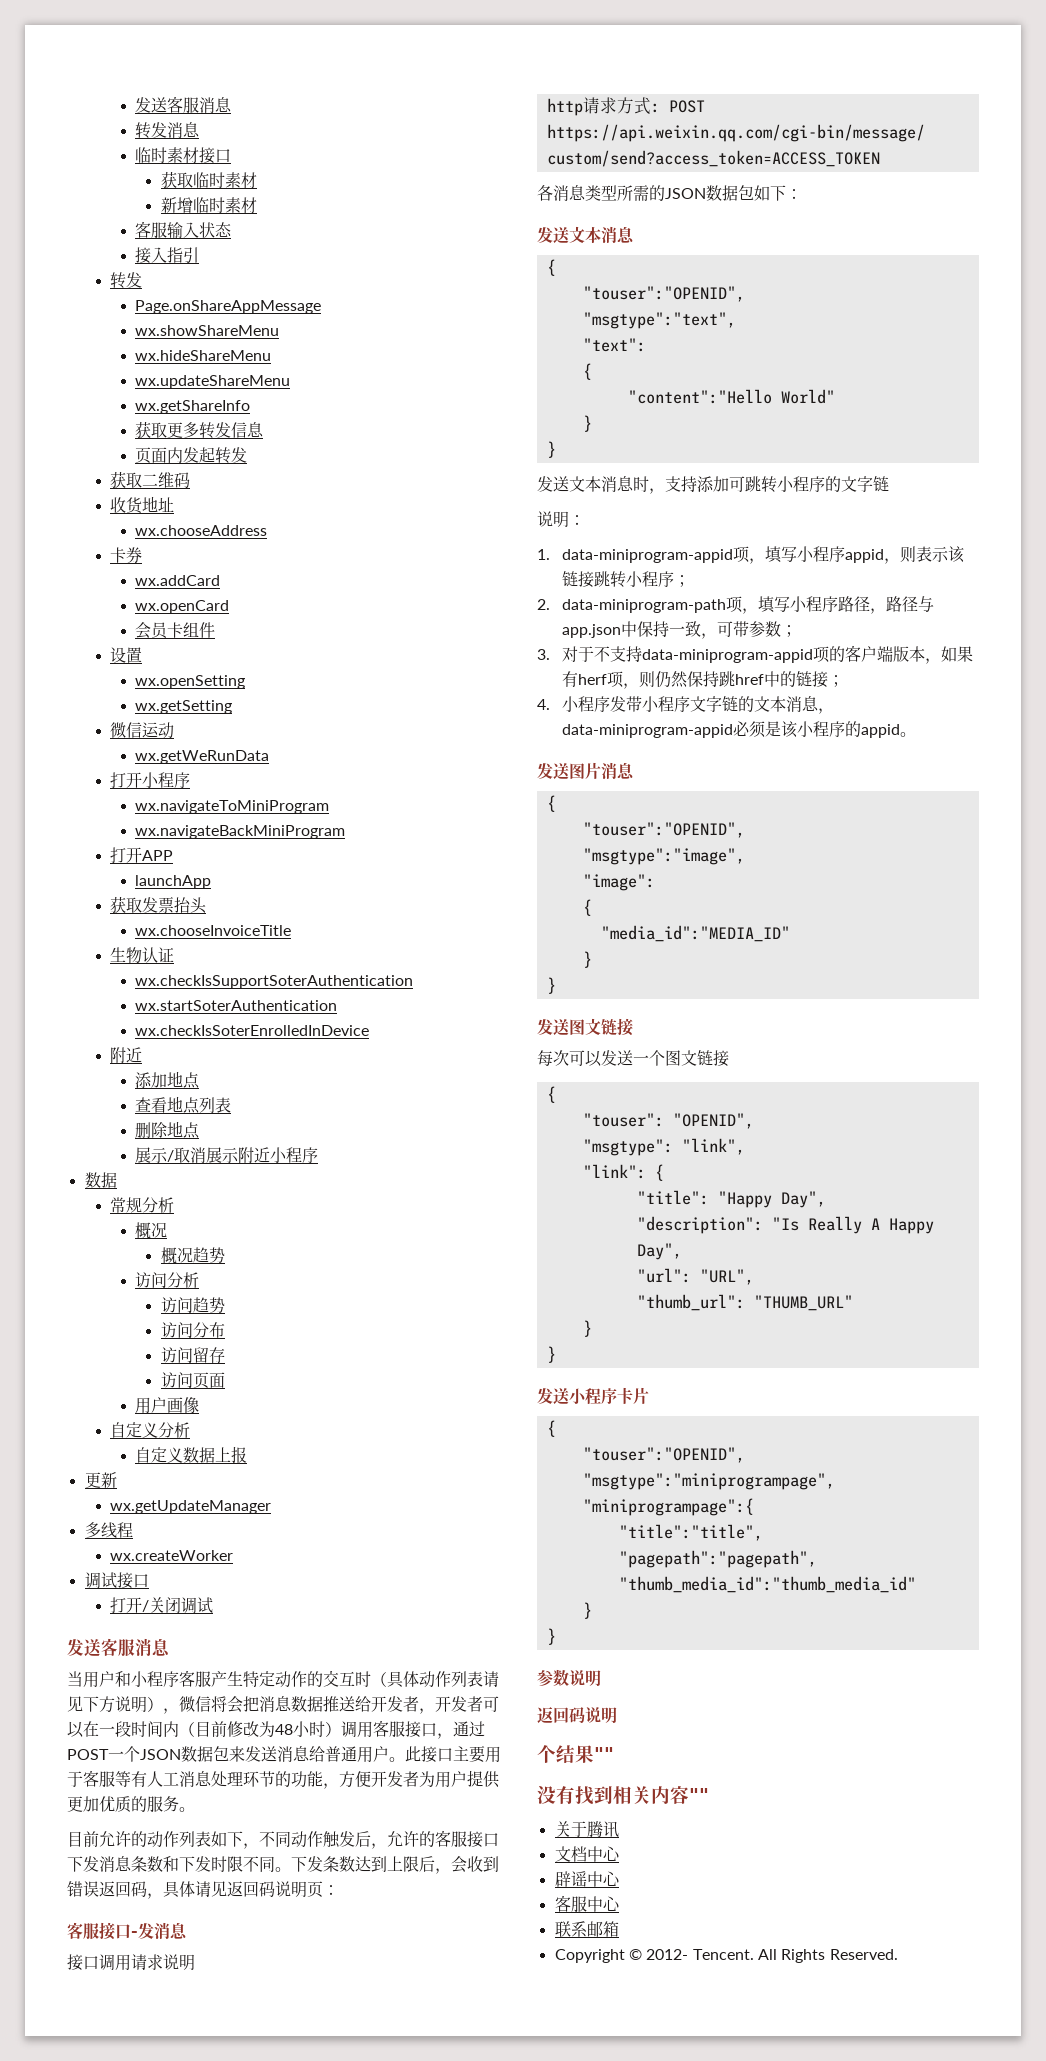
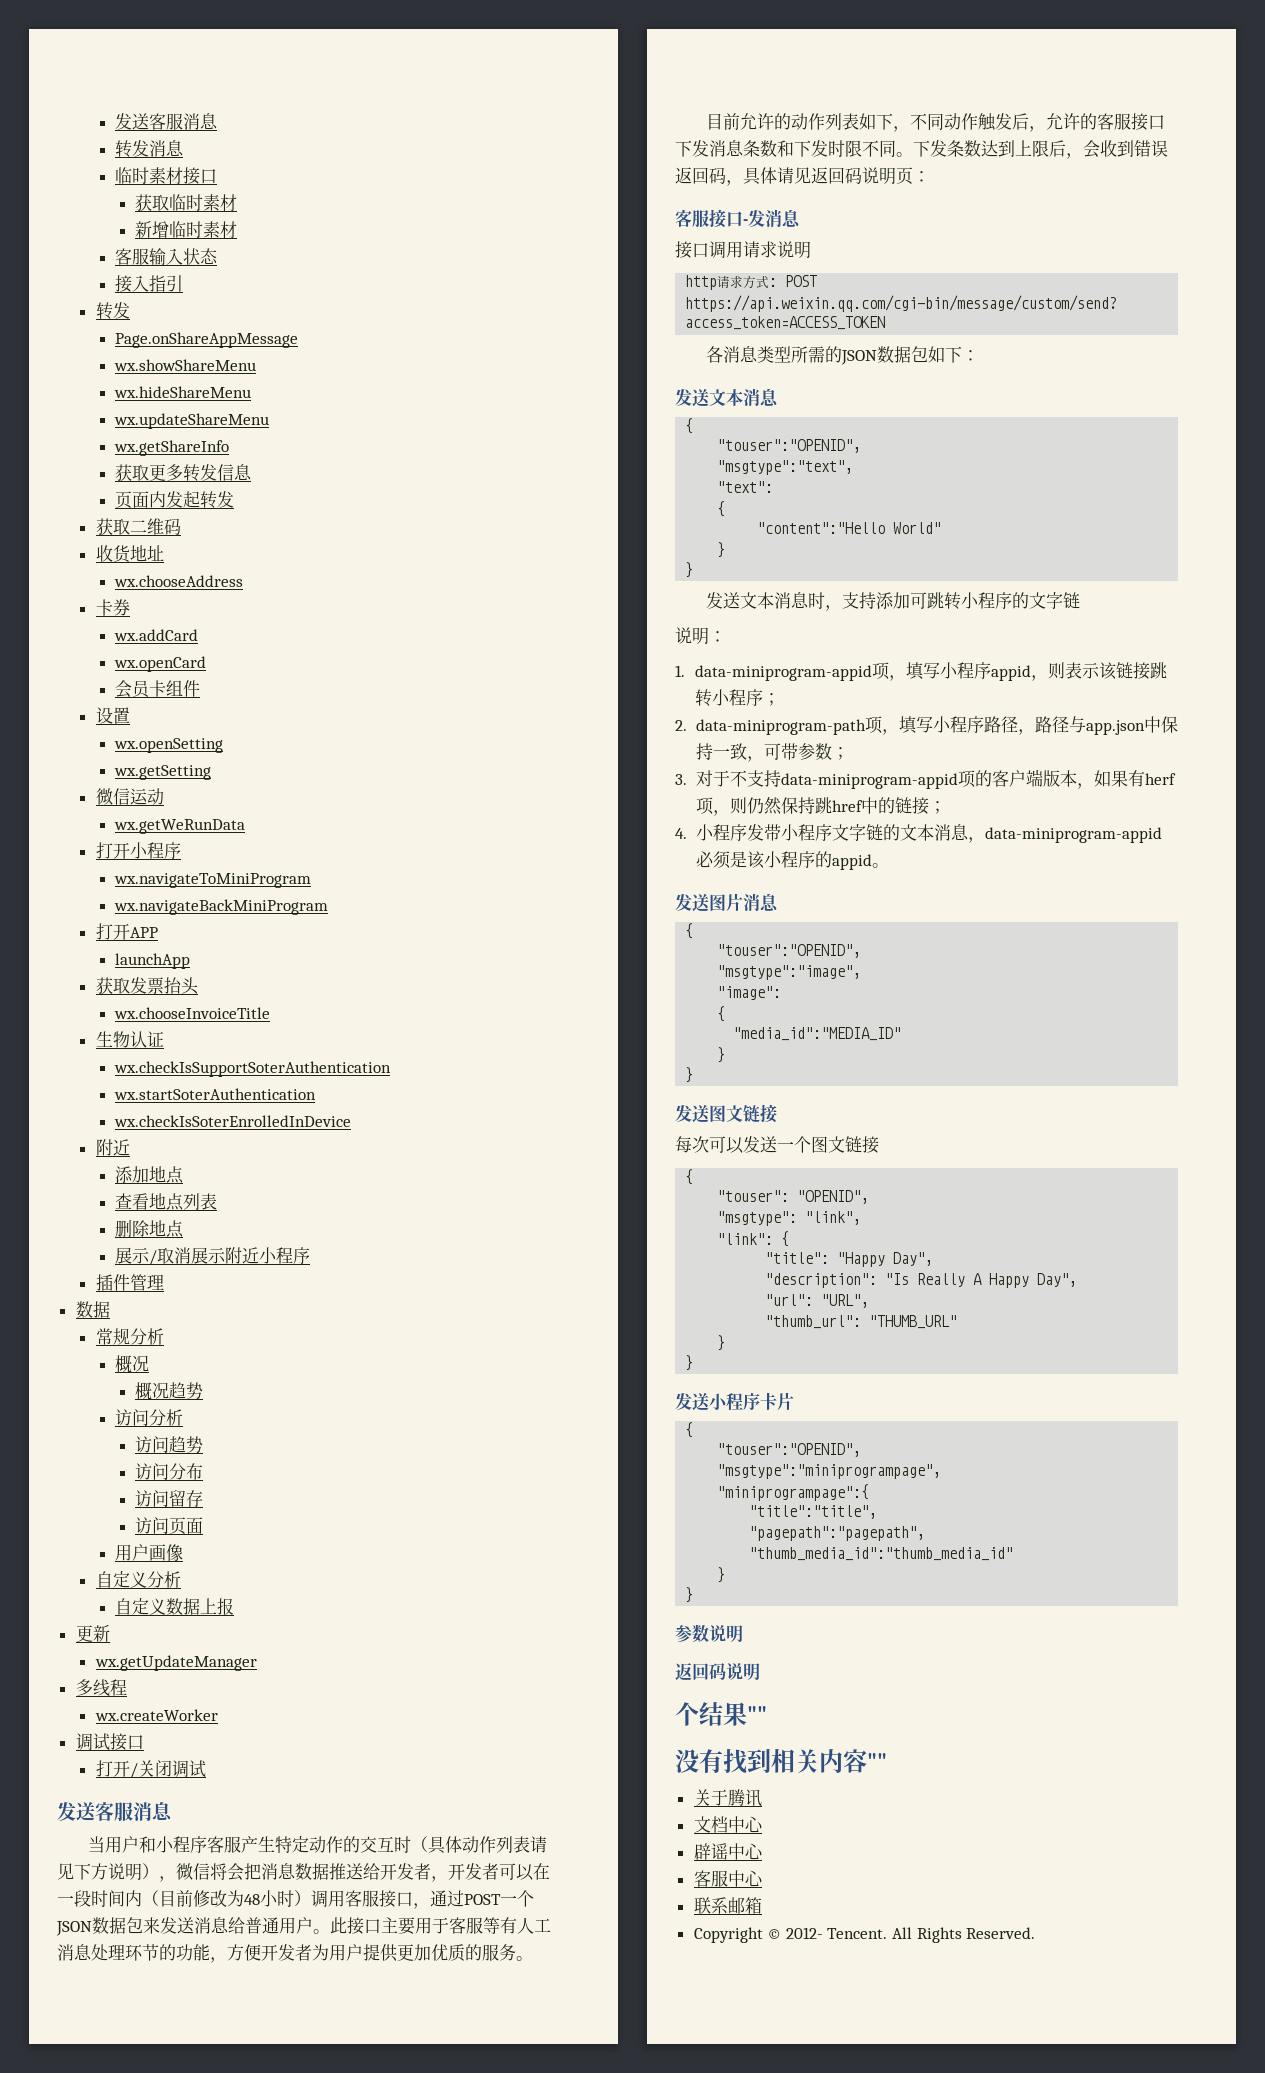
+ 插件管理

